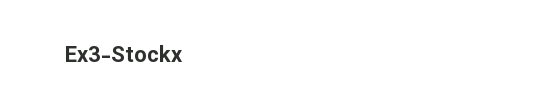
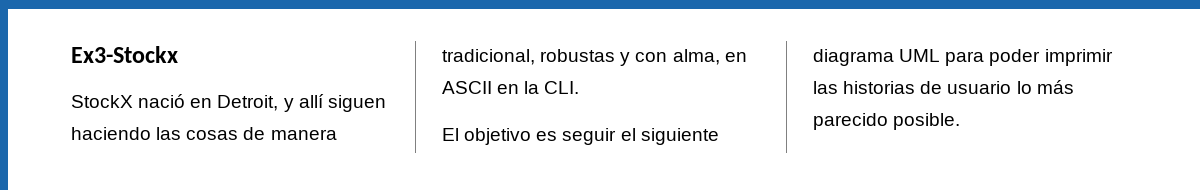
+ StockX nació en Detroit, y allí siguen haciendo las cosas de manera tradicional, robustas y con alma, en ASCII en la CLI.
+ El objetivo es seguir el siguiente diagrama UML para poder imprimir las historias de usuario lo más parecido posible.

